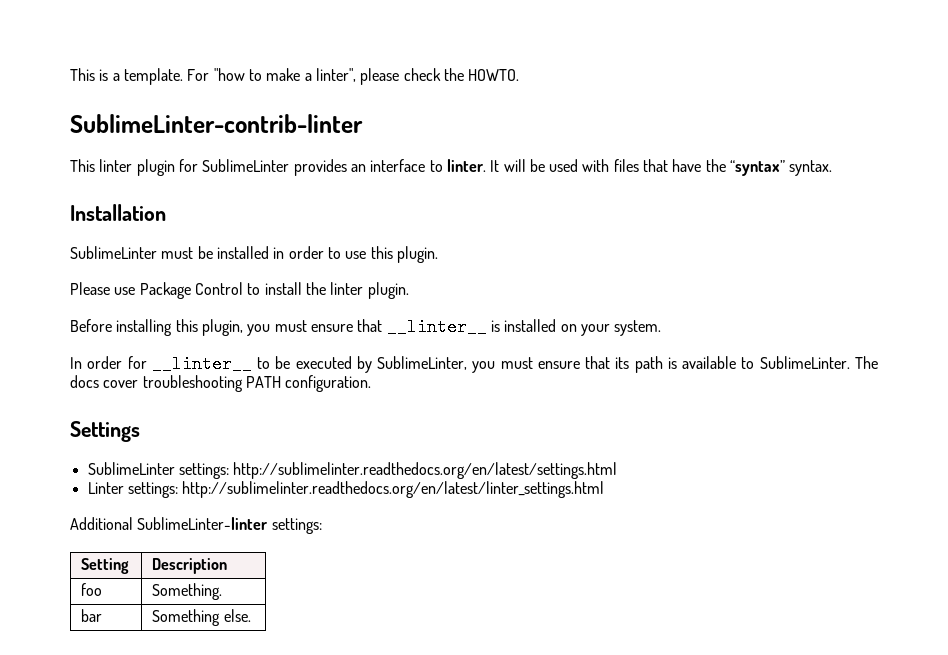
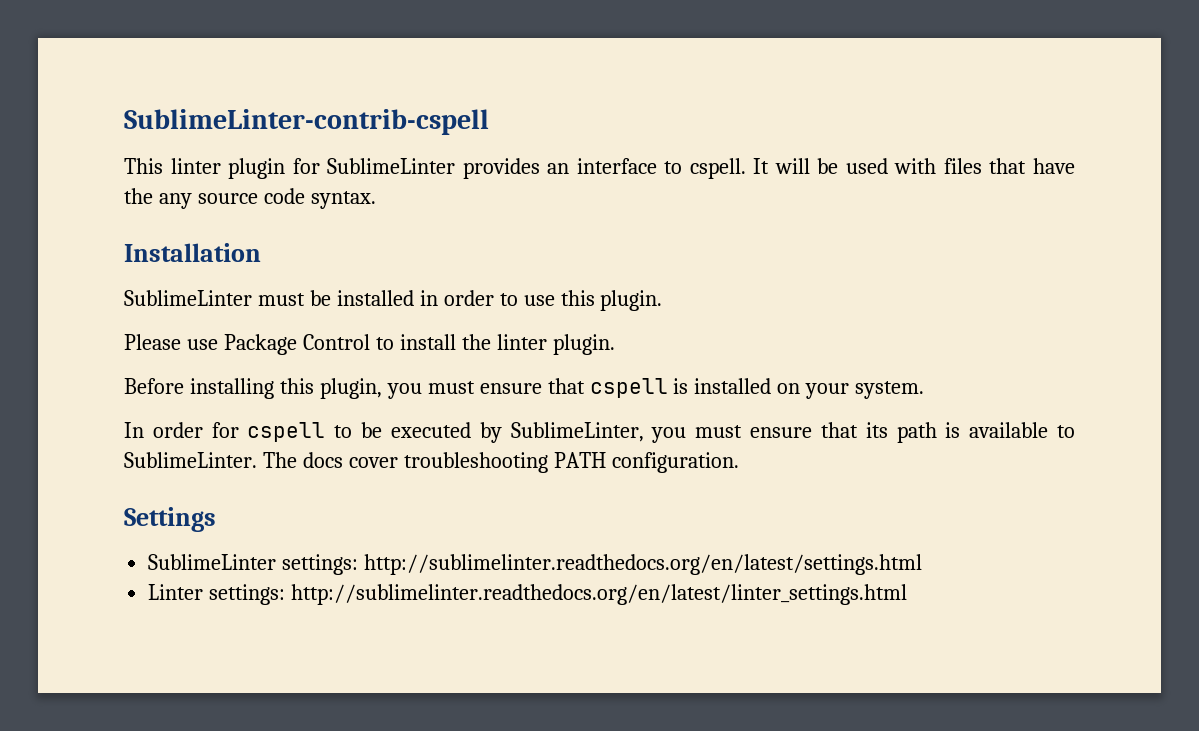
- This is a template. For "how to make a linter", please check the HOWTO.
- SublimeLinter-contrib-linter
+ SublimeLinter-contrib-cspell
- This linter plugin for SublimeLinter provides an interface to linter.
+ This linter plugin for SublimeLinter provides an interface to cspell.
- It will be used with files that have the “syntax” syntax.
+ It will be used with files that have the any source code syntax.
- Before installing this plugin, you must ensure that __linter__ is installed on your system.
+ Before installing this plugin, you must ensure that cspell is installed on your system.
- In order for __linter__ to be executed by SublimeLinter, you must ensure that its path is available to SublimeLinter.
+ In order for cspell to be executed by SublimeLinter, you must ensure that its path is available to SublimeLinter.
- Additional SublimeLinter-linter settings:
- Setting | Description
- foo | Something.
- bar | Something else.

